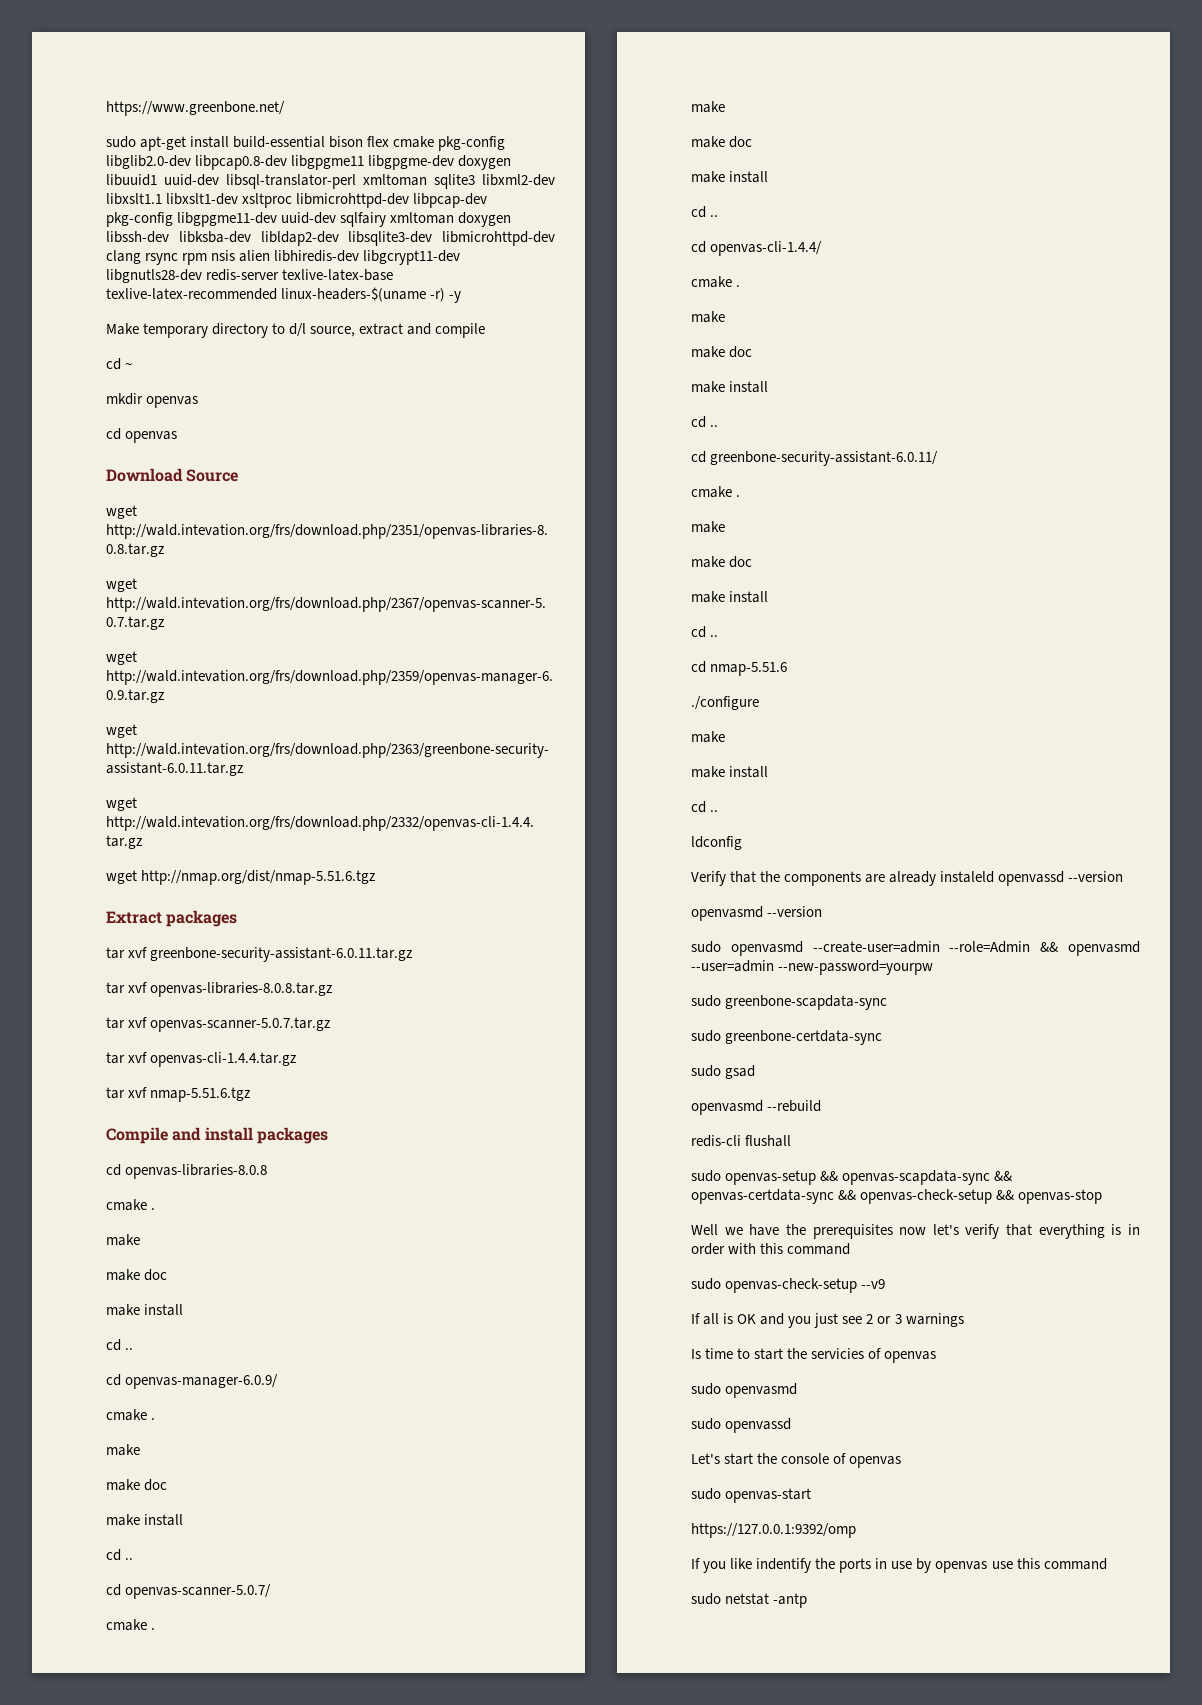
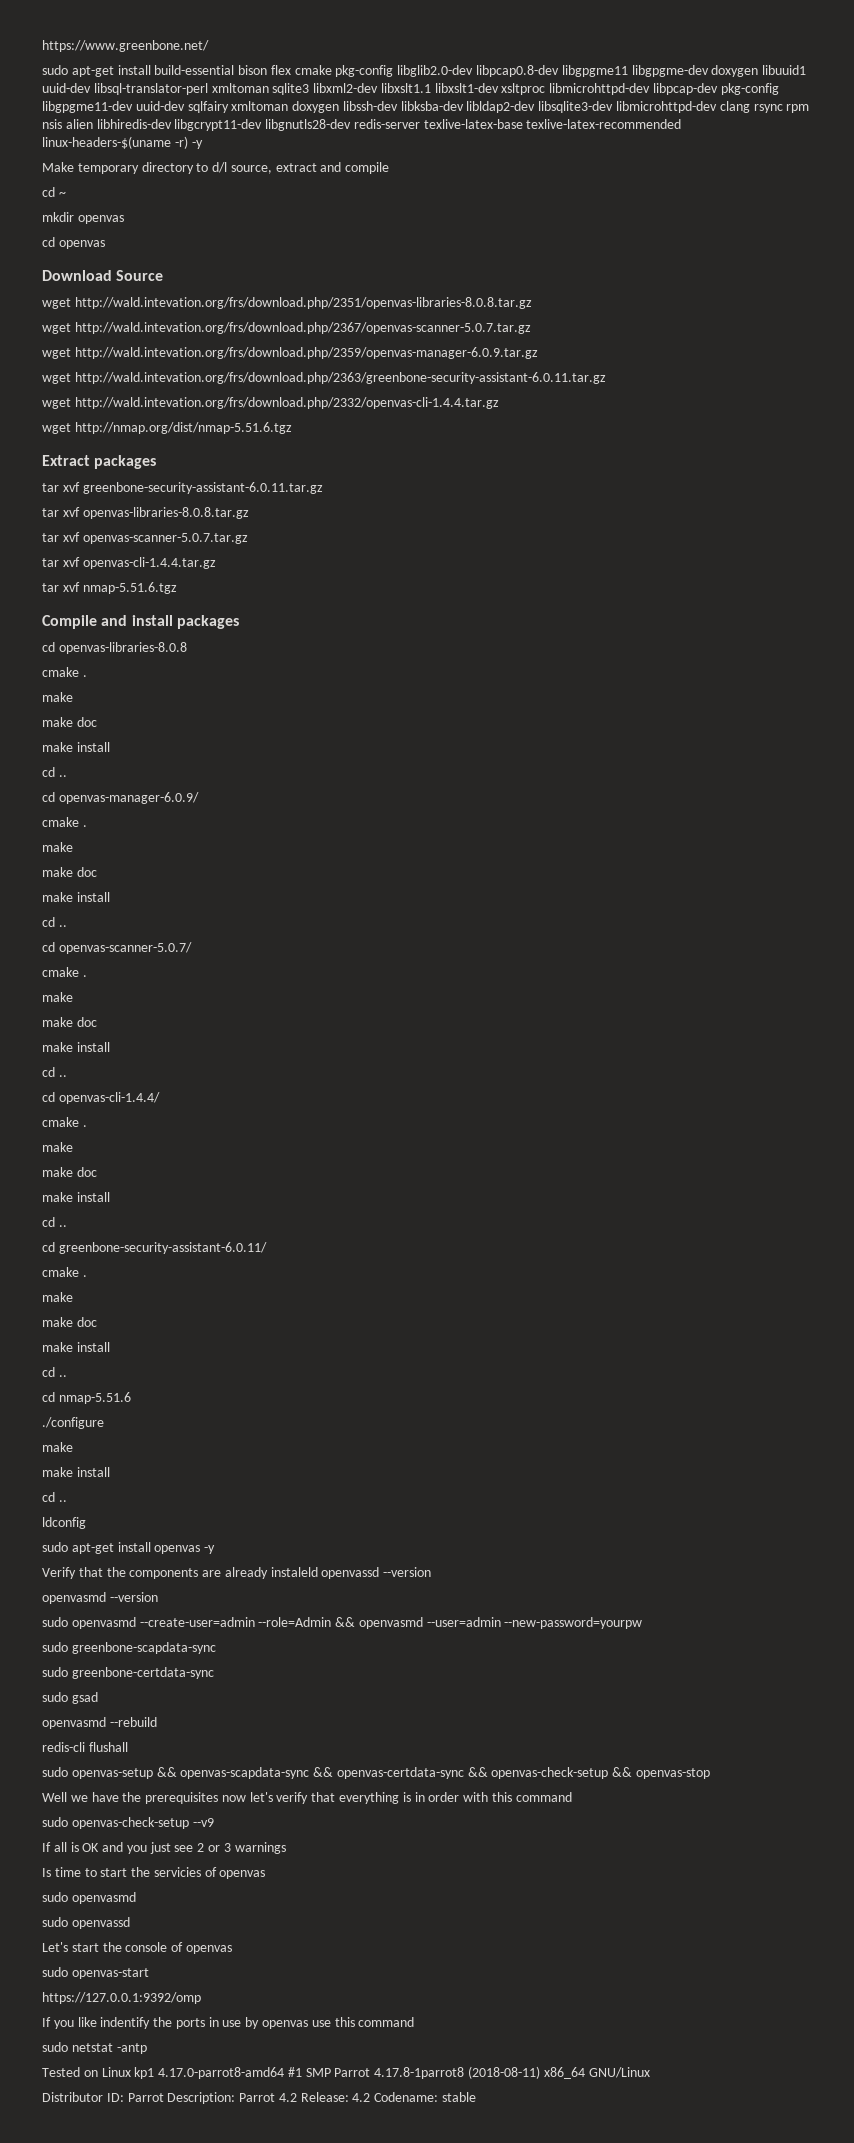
+ sudo apt-get install openvas -y
+ Tested on Linux kp1 4.17.0-parrot8-amd64 #1 SMP Parrot 4.17.8-1parrot8 (2018-08-11) x86_64 GNU/Linux
+ Distributor ID: Parrot Description: Parrot 4.2 Release: 4.2 Codename: stable

